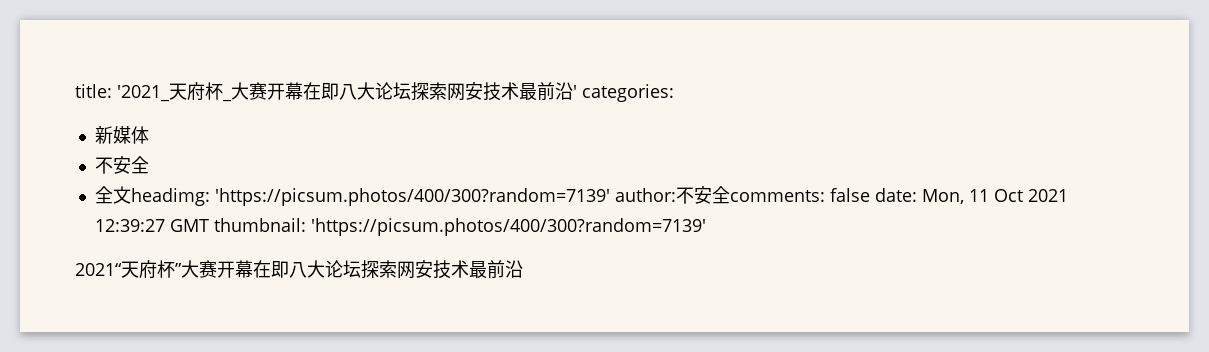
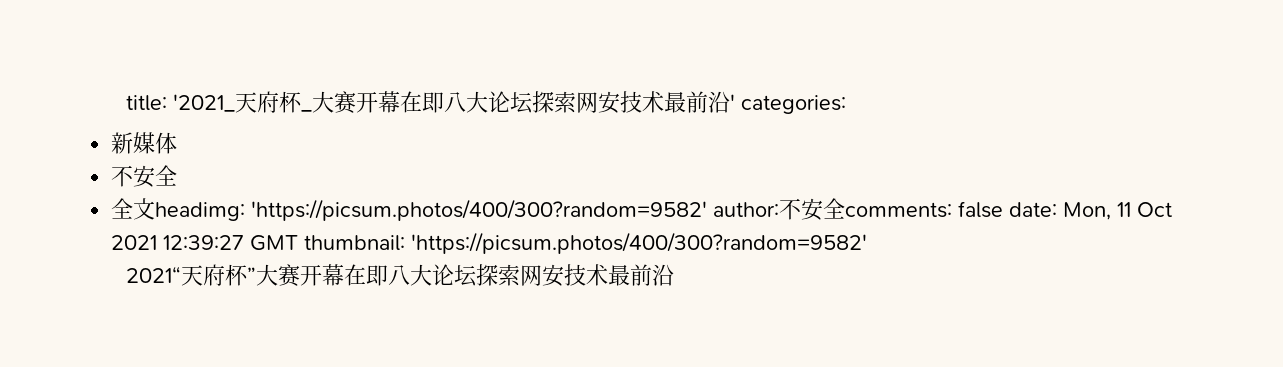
- 全文headimg: 'https://picsum.photos/400/300?random=7139' author:不安全comments: false date: Mon, 11 Oct 2021 12:39:27 GMT thumbnail: 'https://picsum.photos/400/300?random=7139'
+ 全文headimg: 'https://picsum.photos/400/300?random=9582' author:不安全comments: false date: Mon, 11 Oct 2021 12:39:27 GMT thumbnail: 'https://picsum.photos/400/300?random=9582'

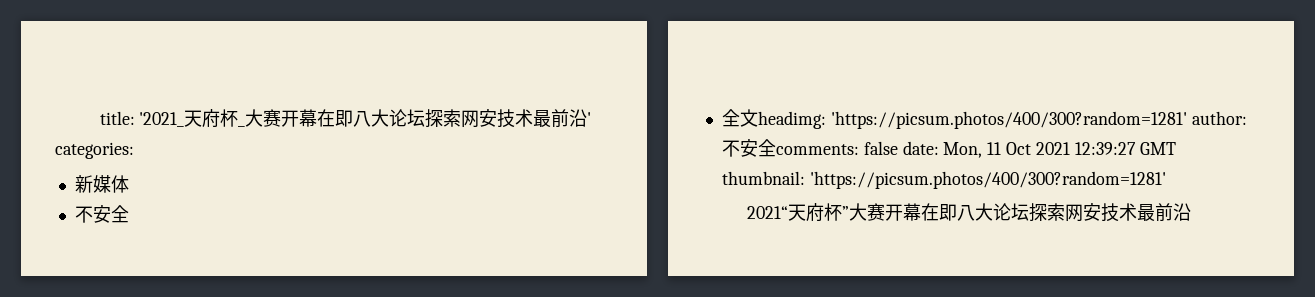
- 全文headimg: 'https://picsum.photos/400/300?random=9582' author:不安全comments: false date: Mon, 11 Oct 2021 12:39:27 GMT thumbnail: 'https://picsum.photos/400/300?random=9582'
+ 全文headimg: 'https://picsum.photos/400/300?random=1281' author:不安全comments: false date: Mon, 11 Oct 2021 12:39:27 GMT thumbnail: 'https://picsum.photos/400/300?random=1281'

